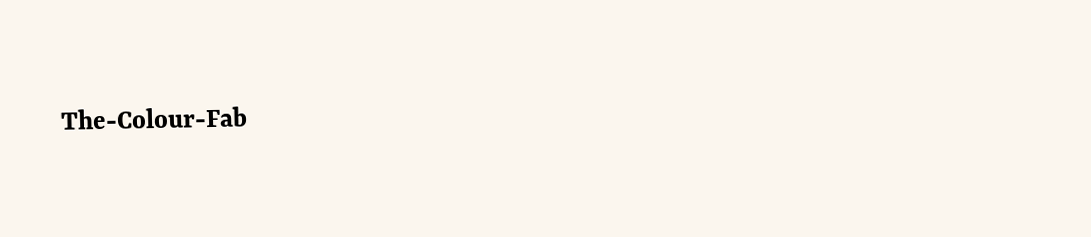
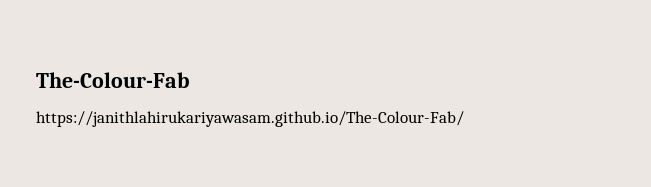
+ https://janithlahirukariyawasam.github.io/The-Colour-Fab/

